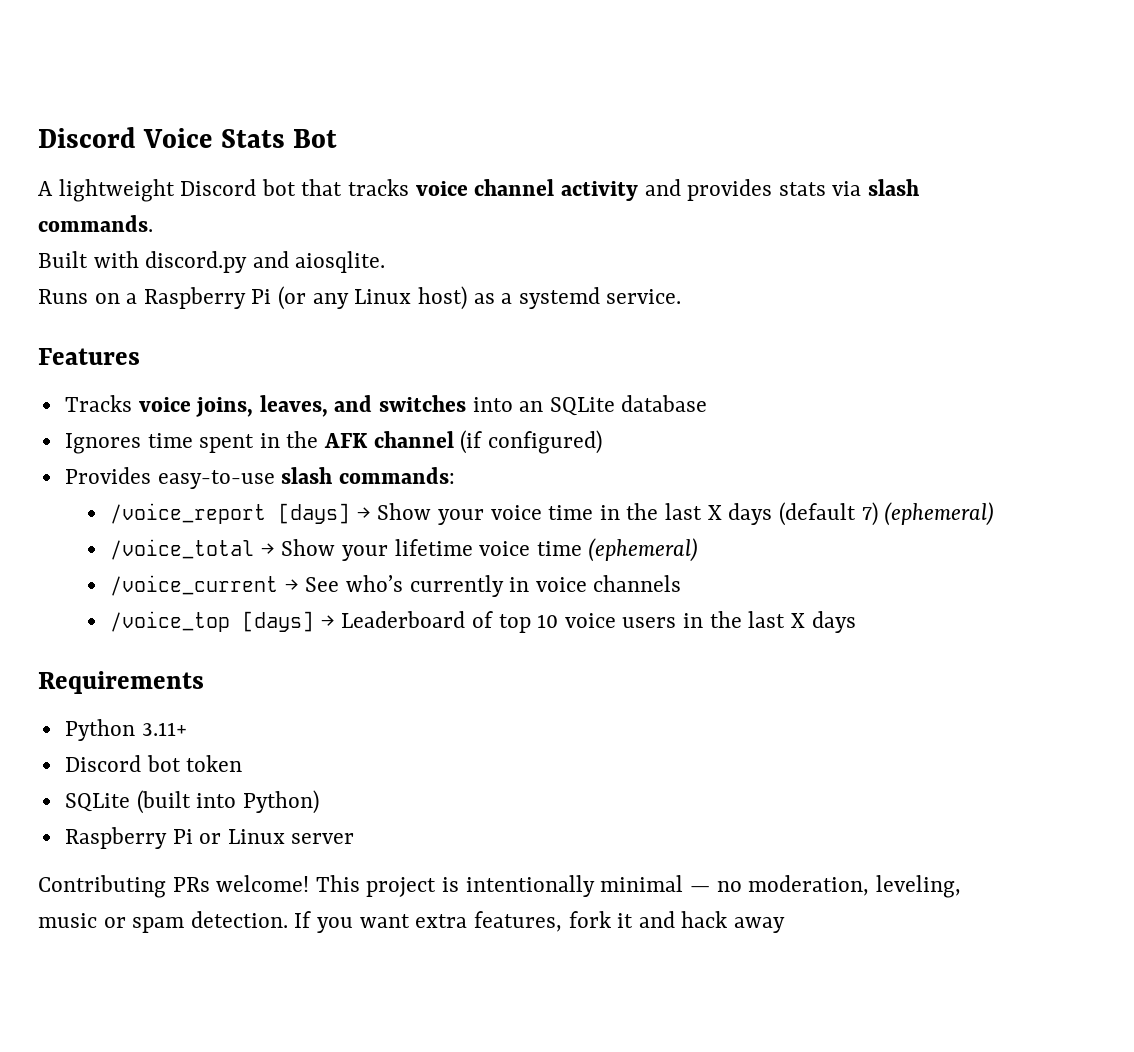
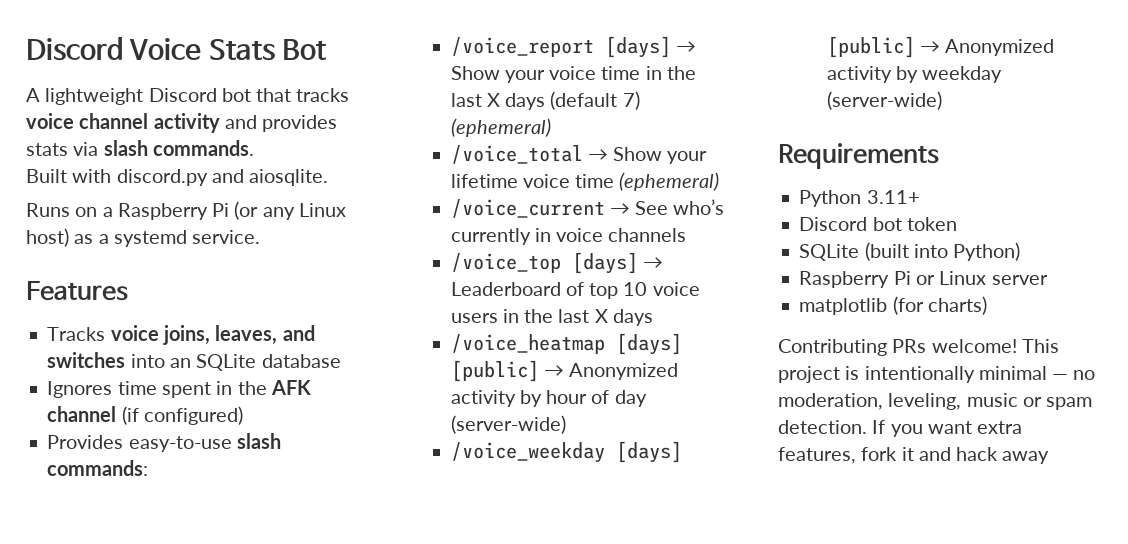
+ /voice_heatmap [days] [public] → Anonymized activity by hour of day (server-wide)
+ /voice_weekday [days] [public] → Anonymized activity by weekday (server-wide)
+ matplotlib (for charts)

